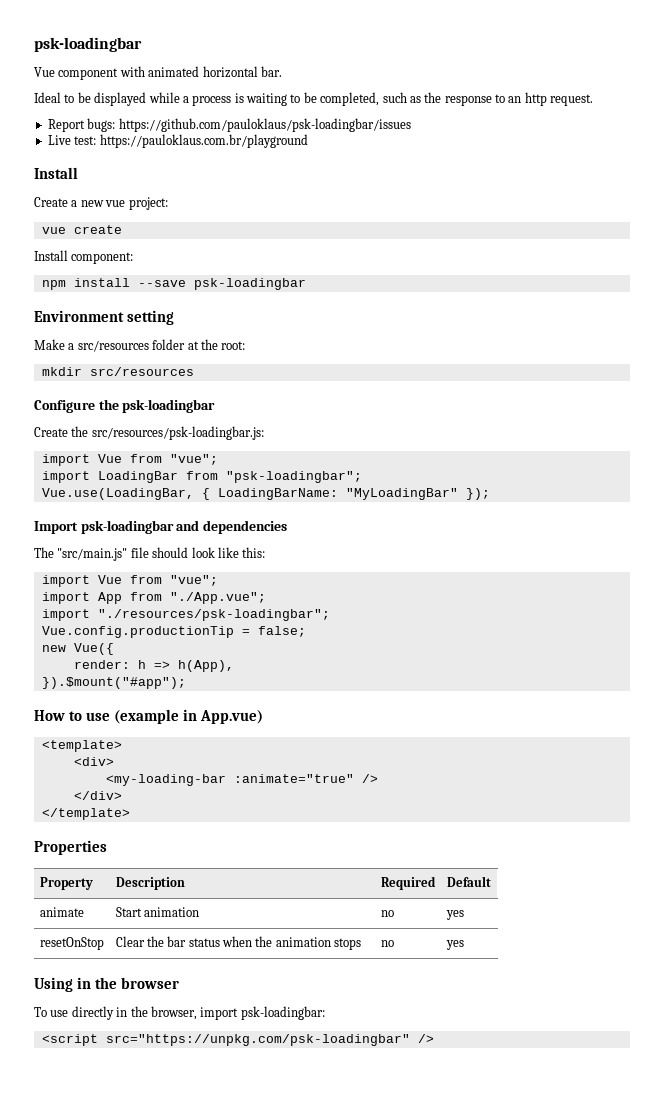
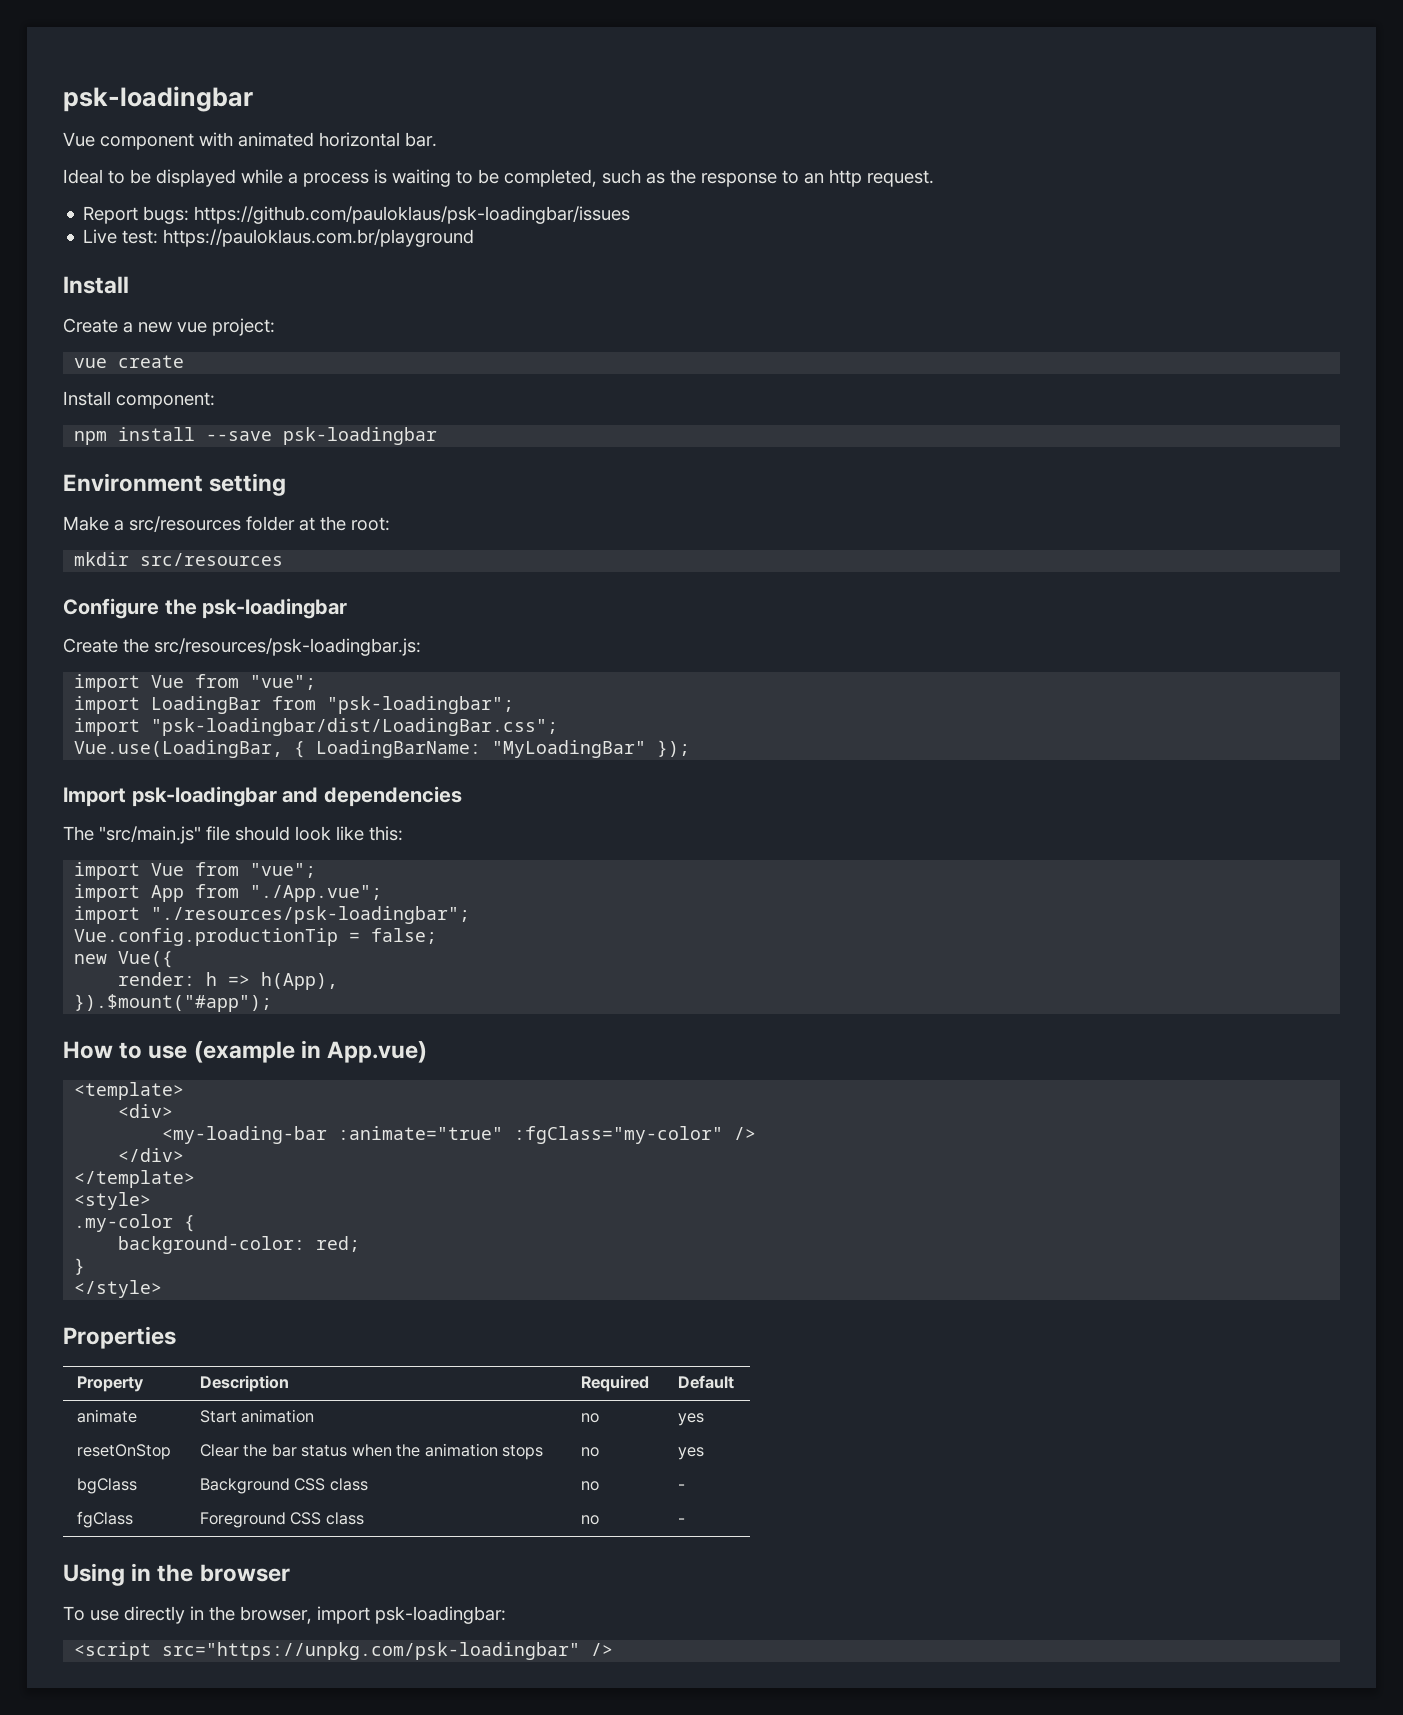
+ import "psk-loadingbar/dist/LoadingBar.css";
- <my-loading-bar :animate="true" />
+ <my-loading-bar :animate="true" :fgClass="my-color" />
+ <style>
+ .my-color {
+ background-color: red;
+ }
+ </style>
+ bgClass | Background CSS class | no | -
+ fgClass | Foreground CSS class | no | -

